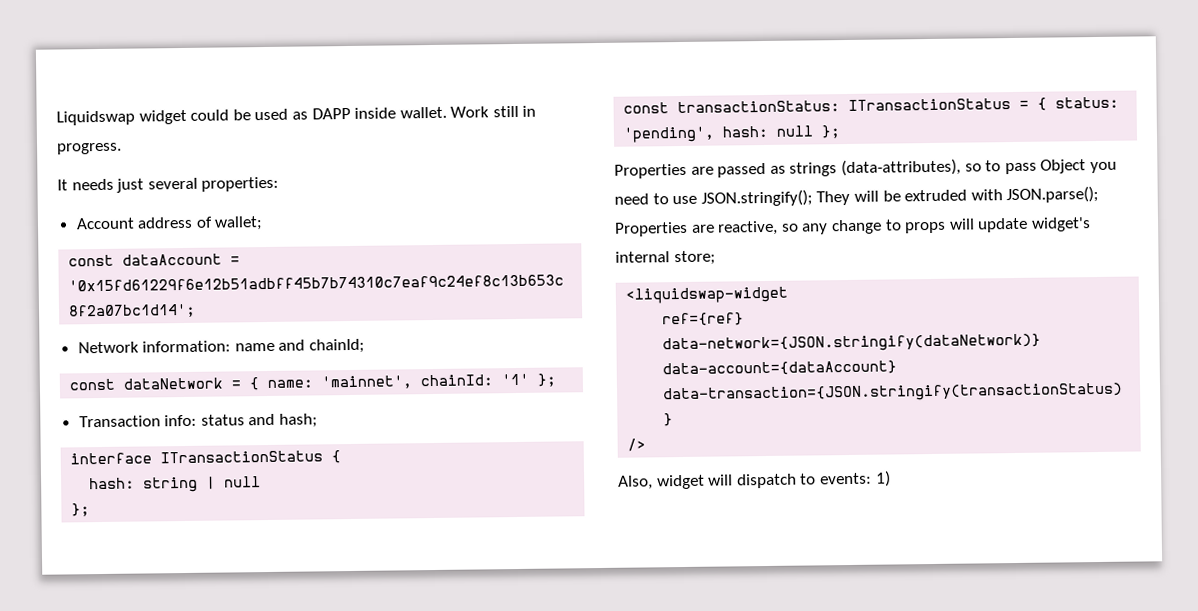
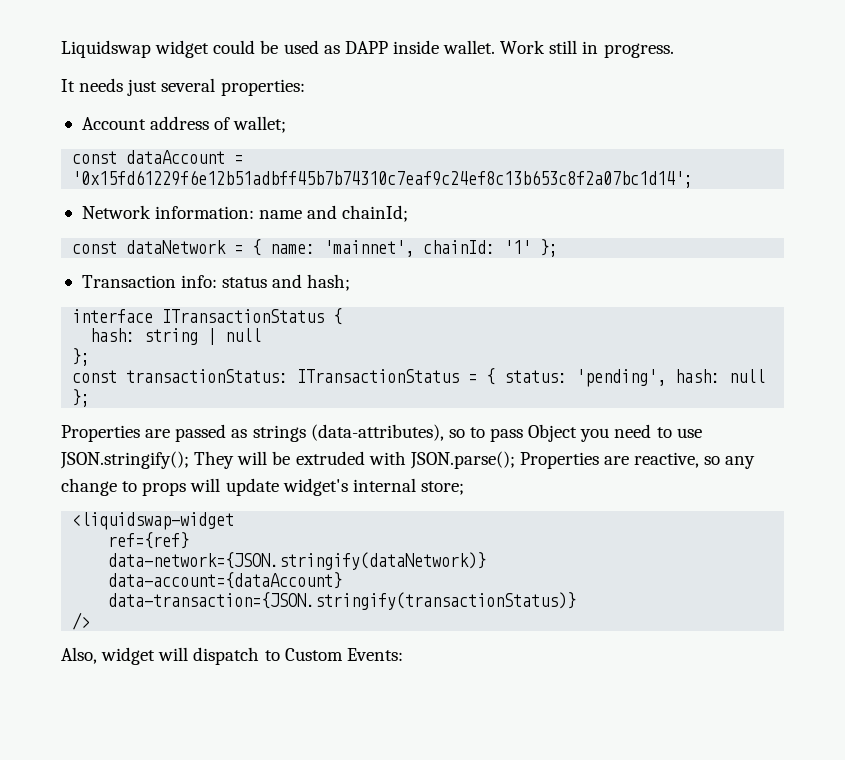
- Also, widget will dispatch to events: 1)
+ Also, widget will dispatch to Custom Events:

